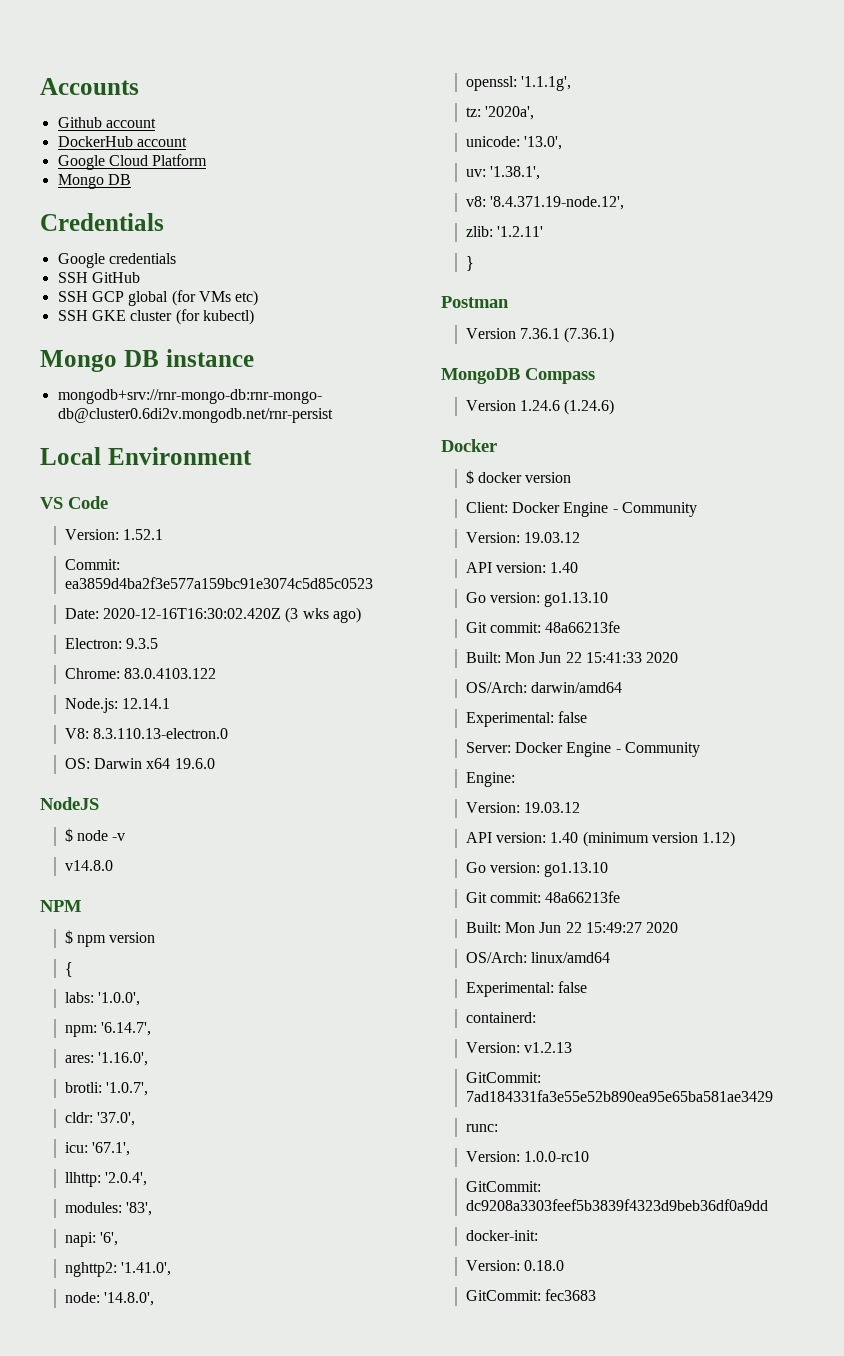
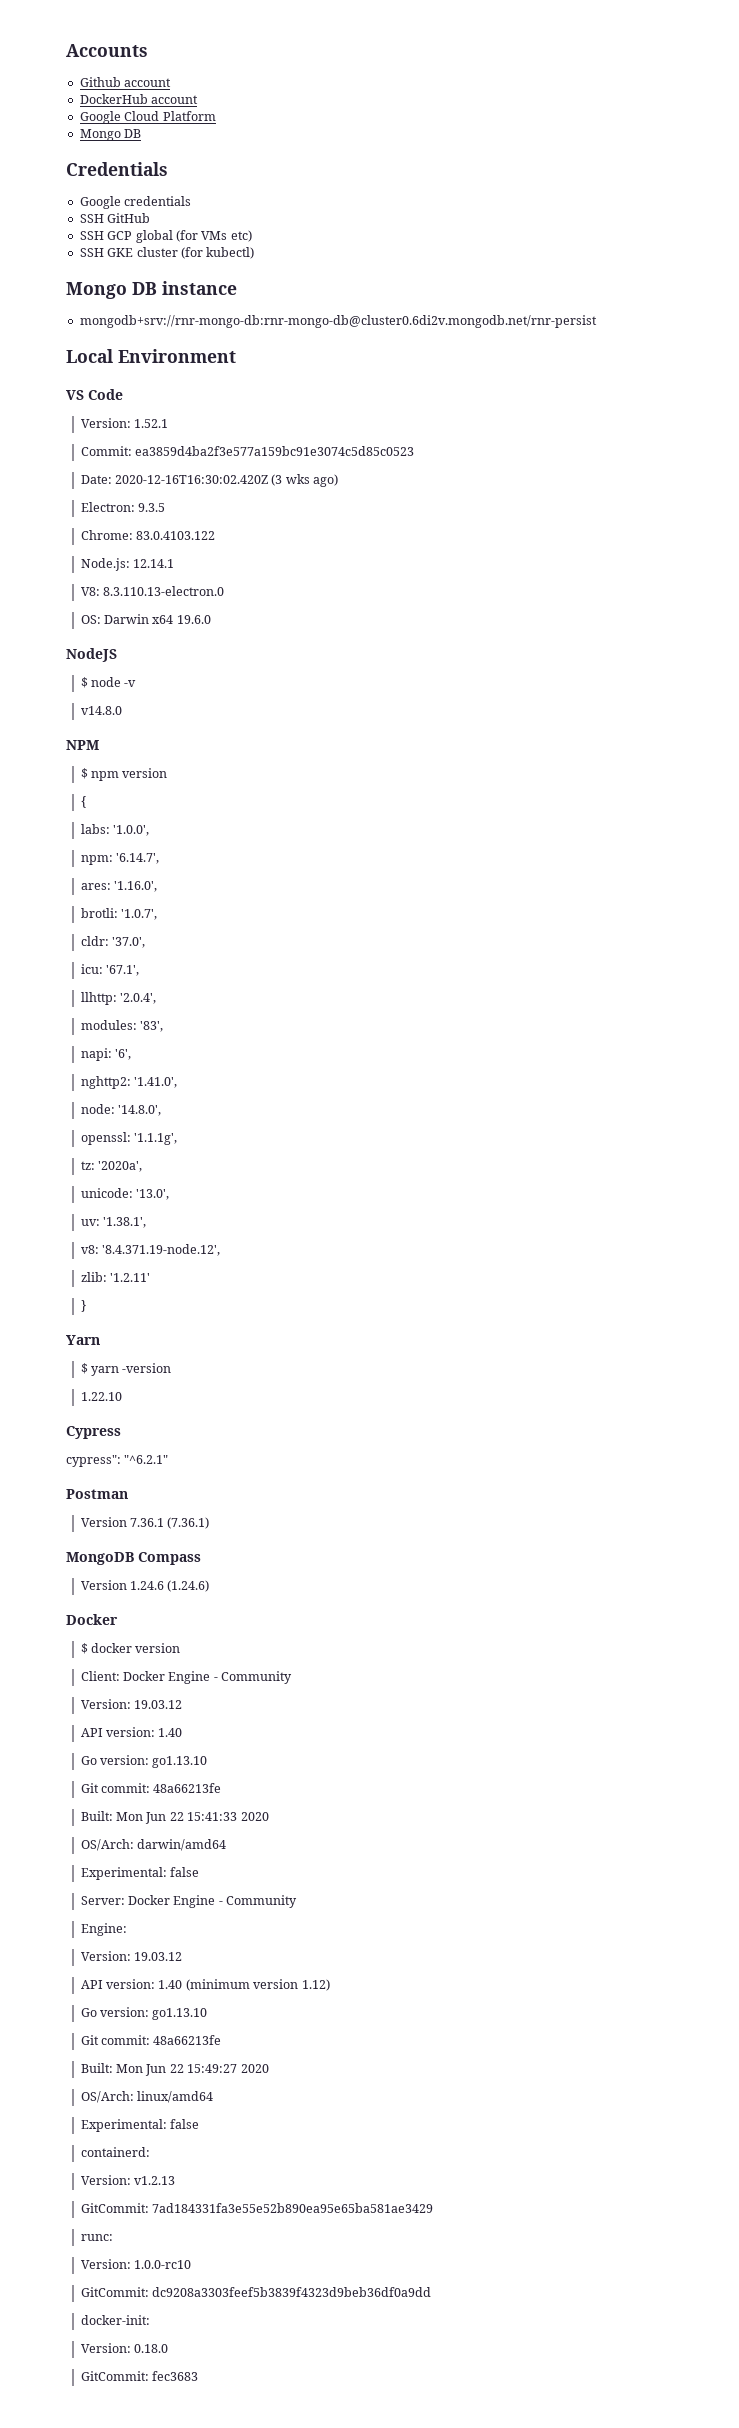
+ Yarn
+ $ yarn -version
+ 1.22.10
+ Cypress
+ cypress": "^6.2.1"

